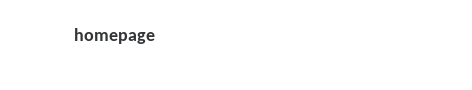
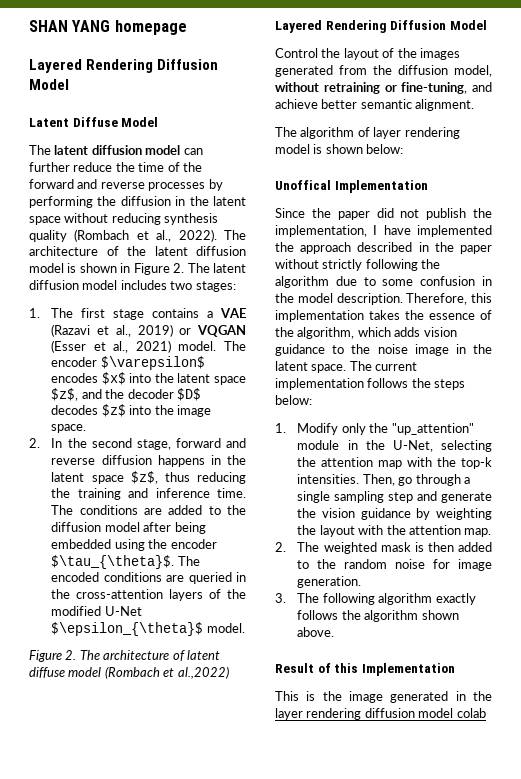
- homepage
+ SHAN YANG homepage
+ Layered Rendering Diffusion Model
+ Latent Diffuse Model
+ The latent diffusion model can further reduce the time of the forward and reverse processes by performing the diffusion in the latent space without reducing synthesis quality (Rombach et al., 2022). The architecture of the latent diffusion model is shown in Figure 2. The latent diffusion model includes two stages:
+ 1. The first stage contains a VAE (Razavi et al., 2019) or VQGAN (Esser et al., 2021) model. The encoder $\varepsilon$ encodes $x$ into the latent space $z$, and the decoder $D$ decodes $z$ into the image space.
+ 2. In the second stage, forward and reverse diffusion happens in the latent space $z$, thus reducing the training and inference time. The conditions are added to the diffusion model after being embedded using the encoder $\tau_{\theta}$. The encoded conditions are queried in the cross-attention layers of the modified U-Net $\epsilon_{\theta}$ model.
+ Figure 2. The architecture of latent diffuse model (Rombach et al.,2022)
+ Layered Rendering Diffusion Model
+ Control the layout of the images generated from the diffusion model, without retraining or fine-tuning, and achieve better semantic alignment.
+ The algorithm of layer rendering model is shown below:
+ Unoffical Implementation
+ Since the paper did not publish the implementation, I have implemented the approach described in the paper without strictly following the algorithm due to some confusion in the model description. Therefore, this implementation takes the essence of the algorithm, which adds vision guidance to the noise image in the latent space. The current implementation follows the steps below:
+ 1. Modify only the "up_attention" module in the U-Net, selecting the attention map with the top-k intensities. Then, go through a single sampling step and generate the vision guidance by weighting the layout with the attention map.
+ 2. The weighted mask is then added to the random noise for image generation.
+ 3. The following algorithm exactly follows the algorithm shown above.
+ Result of this Implementation
+ This is the image generated in the layer rendering diffusion model colab

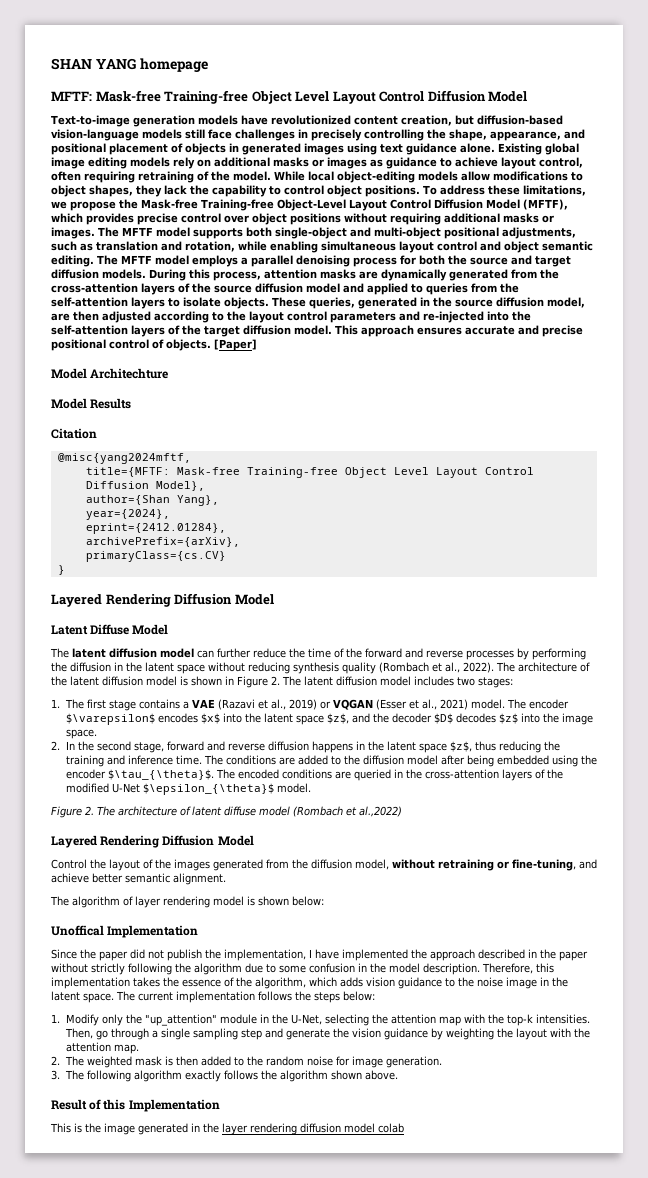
+ MFTF: Mask-free Training-free Object Level Layout Control Diffusion Model
+ Text-to-image generation models have revolutionized content creation, but diffusion-based vision-language models still face challenges in precisely controlling the shape, appearance, and positional placement of objects in generated images using text guidance alone. Existing global image editing models rely on additional masks or images as guidance to achieve layout control, often requiring retraining of the model. While local object-editing models allow modifications to object shapes, they lack the capability to control object positions. To address these limitations, we propose the Mask-free Training-free Object-Level Layout Control Diffusion Model (MFTF), which provides precise control over object positions without requiring additional masks or images. The MFTF model supports both single-object and multi-object positional adjustments, such as translation and rotation, while enabling simultaneous layout control and object semantic editing. The MFTF model employs a parallel denoising process for both the source and target diffusion models. During this process, attention masks are dynamically generated from the cross-attention layers of the source diffusion model and applied to queries from the self-attention layers to isolate objects. These queries, generated in the source diffusion model, are then adjusted according to the layout control parameters and re-injected into the self-attention layers of the target diffusion model. This approach ensures accurate and precise positional control of objects. [Paper]
+ Model Architechture
+ Model Results
+ Citation
+ @misc{yang2024mftf,
+ title={MFTF: Mask-free Training-free Object Level Layout Control Diffusion Model},
+ author={Shan Yang},
+ year={2024},
+ eprint={2412.01284},
+ archivePrefix={arXiv},
+ primaryClass={cs.CV}
+ }

